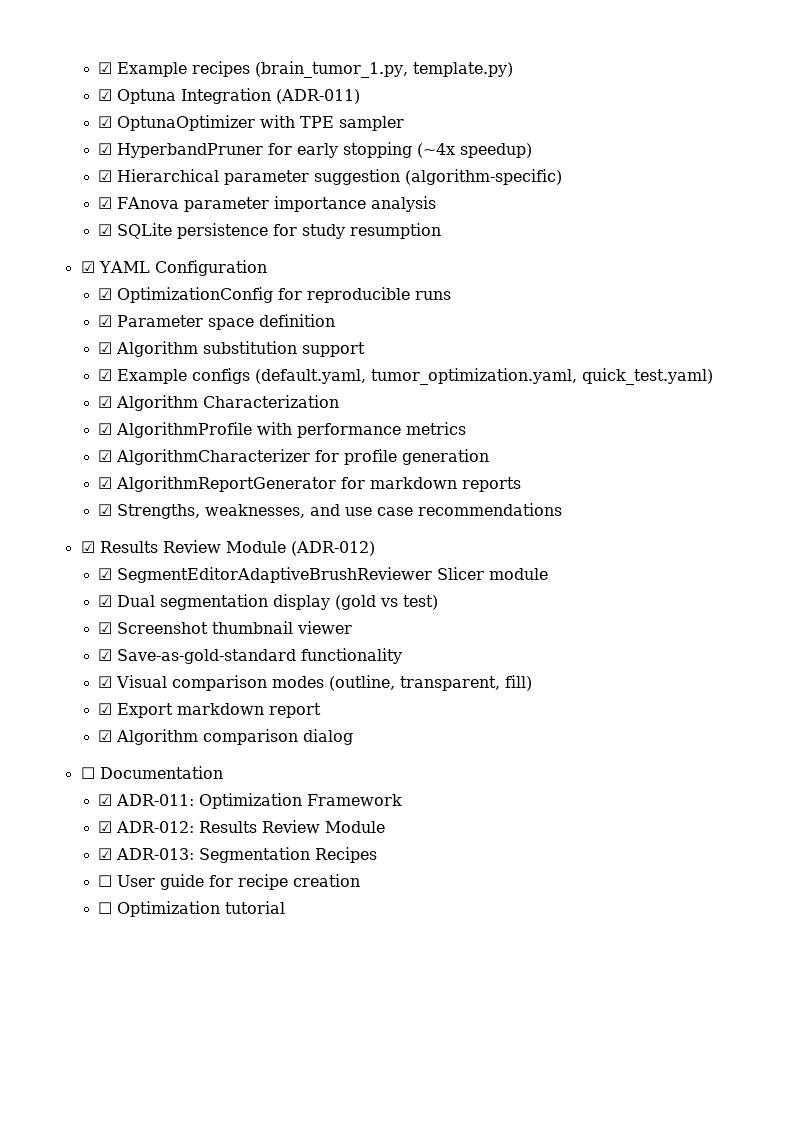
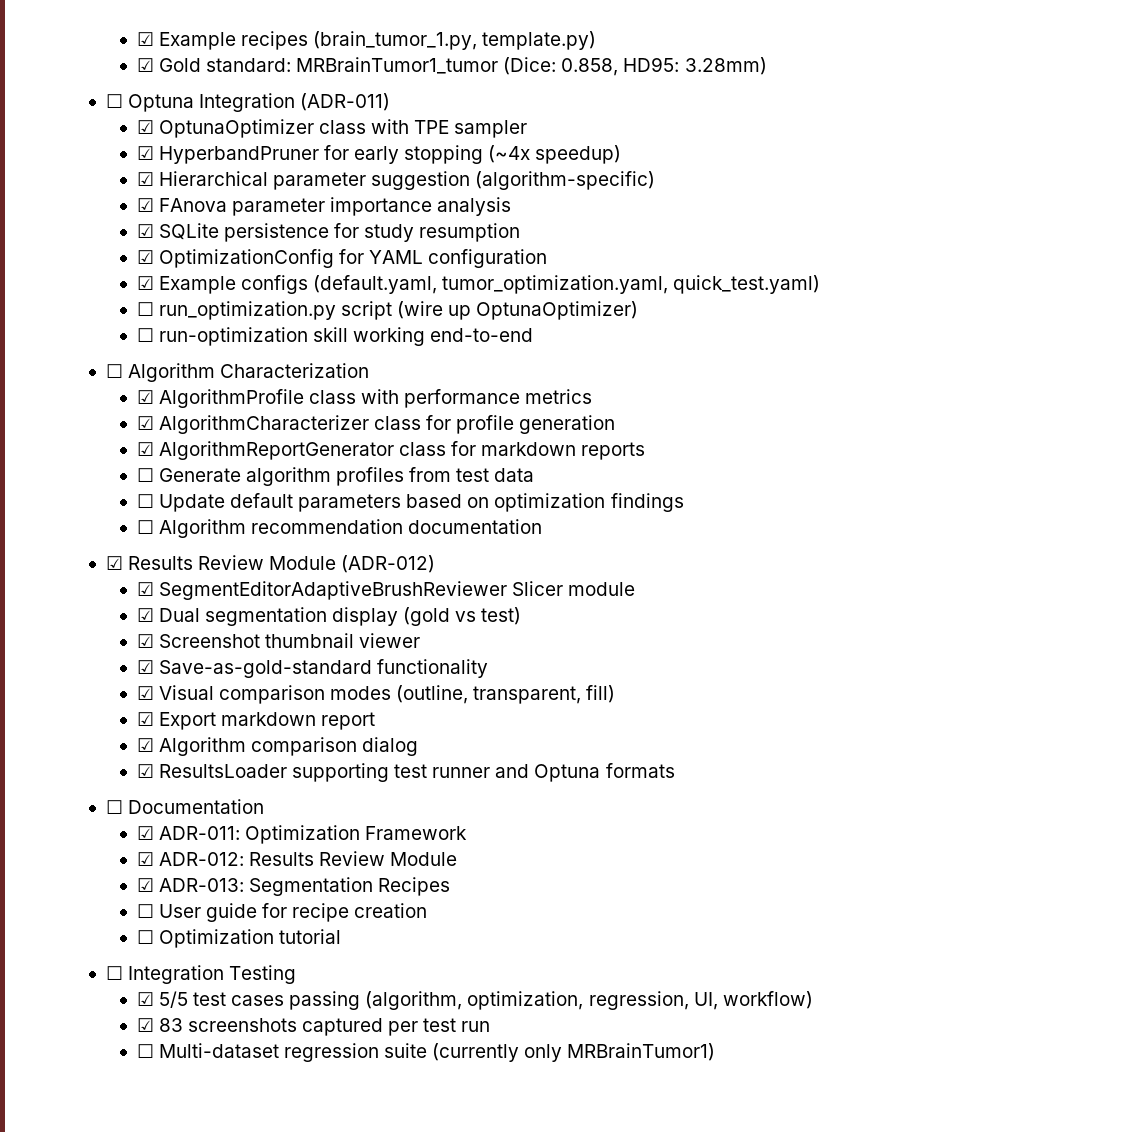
- ☑ Optuna Integration (ADR-011)
+ ☑ Gold standard: MRBrainTumor1_tumor (Dice: 0.858, HD95: 3.28mm)
+ ☐ Optuna Integration (ADR-011)
- ☑ OptunaOptimizer with TPE sampler
+ ☑ OptunaOptimizer class with TPE sampler
- ☑ YAML Configuration
- ☑ OptimizationConfig for reproducible runs
- ☑ Parameter space definition
- ☑ Algorithm substitution support
+ ☑ OptimizationConfig for YAML configuration
- ☑ Algorithm Characterization
+ ☐ run_optimization.py script (wire up OptunaOptimizer)
+ ☐ run-optimization skill working end-to-end
+ ☐ Algorithm Characterization
- ☑ AlgorithmProfile with performance metrics
+ ☑ AlgorithmProfile class with performance metrics
- ☑ AlgorithmCharacterizer for profile generation
+ ☑ AlgorithmCharacterizer class for profile generation
- ☑ AlgorithmReportGenerator for markdown reports
+ ☑ AlgorithmReportGenerator class for markdown reports
- ☑ Strengths, weaknesses, and use case recommendations
+ ☐ Generate algorithm profiles from test data
+ ☐ Update default parameters based on optimization findings
+ ☐ Algorithm recommendation documentation
+ ☑ ResultsLoader supporting test runner and Optuna formats
+ ☐ Integration Testing
+ ☑ 5/5 test cases passing (algorithm, optimization, regression, UI, workflow)
+ ☑ 83 screenshots captured per test run
+ ☐ Multi-dataset regression suite (currently only MRBrainTumor1)

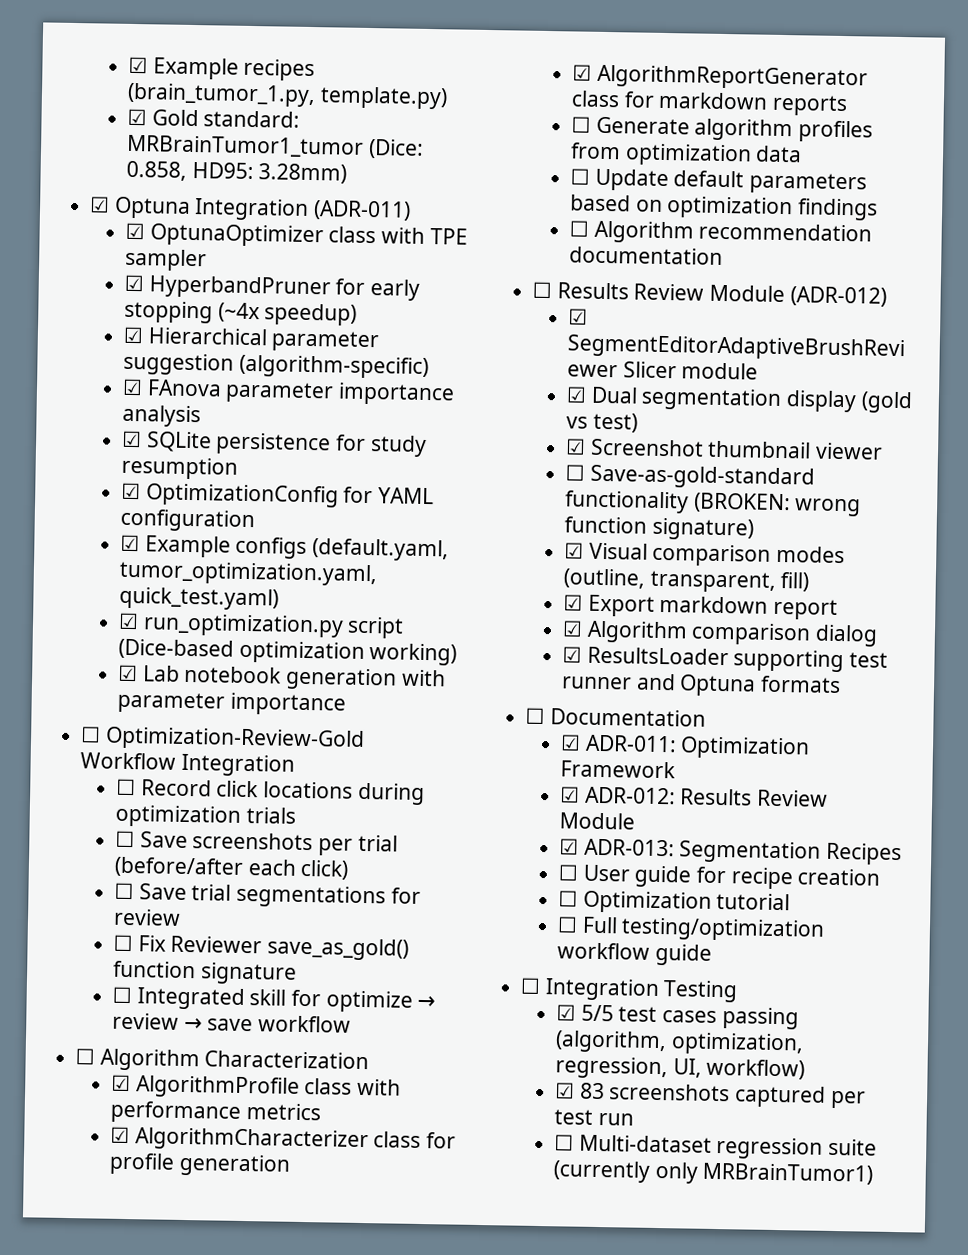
- ☐ Optuna Integration (ADR-011)
+ ☑ Optuna Integration (ADR-011)
- ☐ run_optimization.py script (wire up OptunaOptimizer)
- ☐ run-optimization skill working end-to-end
+ ☑ run_optimization.py script (Dice-based optimization working)
+ ☑ Lab notebook generation with parameter importance
+ ☐ Optimization-Review-Gold Workflow Integration
+ ☐ Record click locations during optimization trials
+ ☐ Save screenshots per trial (before/after each click)
+ ☐ Save trial segmentations for review
+ ☐ Fix Reviewer save_as_gold() function signature
+ ☐ Integrated skill for optimize → review → save workflow
- ☐ Generate algorithm profiles from test data
+ ☐ Generate algorithm profiles from optimization data
- ☑ Results Review Module (ADR-012)
+ ☐ Results Review Module (ADR-012)
- ☑ Save-as-gold-standard functionality
+ ☐ Save-as-gold-standard functionality (BROKEN: wrong function signature)
+ ☐ Full testing/optimization workflow guide

